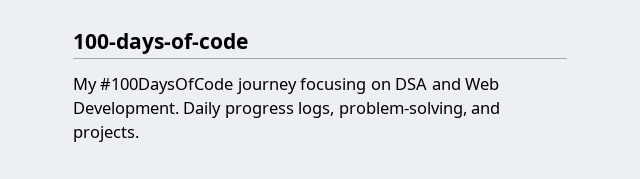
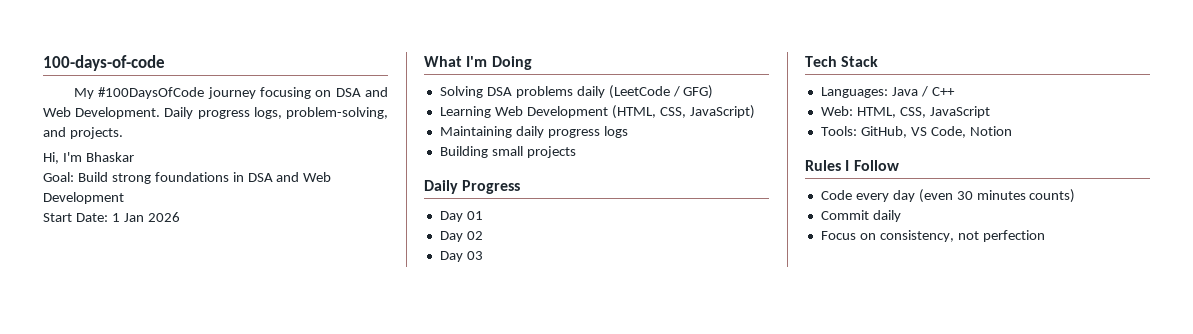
+ Hi, I'm Bhaskar
+ Goal: Build strong foundations in DSA and Web Development
+ Start Date: 1 Jan 2026
+ What I'm Doing
+ Solving DSA problems daily (LeetCode / GFG)
+ Learning Web Development (HTML, CSS, JavaScript)
+ Maintaining daily progress logs
+ Building small projects
+ Daily Progress
+ Day 01
+ Day 02
+ Day 03
+ Tech Stack
+ Languages: Java / C++
+ Web: HTML, CSS, JavaScript
+ Tools: GitHub, VS Code, Notion
+ Rules I Follow
+ Code every day (even 30 minutes counts)
+ Commit daily
+ Focus on consistency, not perfection

